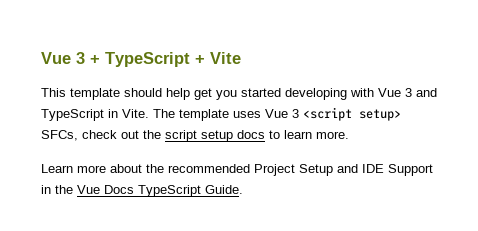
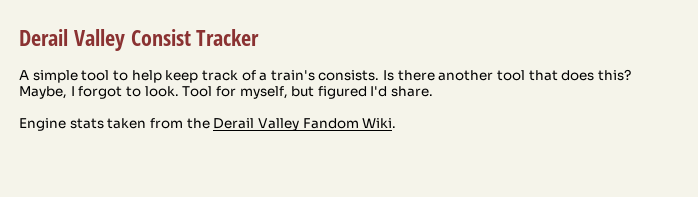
- Vue 3 + TypeScript + Vite
- This template should help get you started developing with Vue 3 and TypeScript in Vite. The template uses Vue 3 <script setup> SFCs, check out the script setup docs to learn more.
- Learn more about the recommended Project Setup and IDE Support in the Vue Docs TypeScript Guide.
+ Derail Valley Consist Tracker
+ A simple tool to help keep track of a train's consists. Is there another tool that does this? Maybe, I forgot to look. Tool for myself, but figured I'd share.
+ Engine stats taken from the Derail Valley Fandom Wiki.

